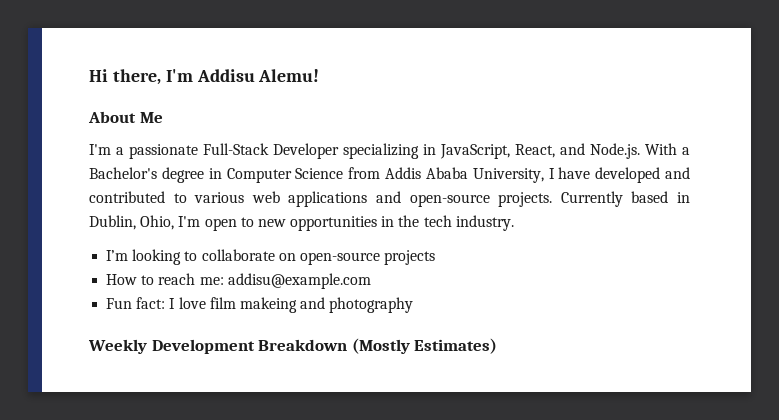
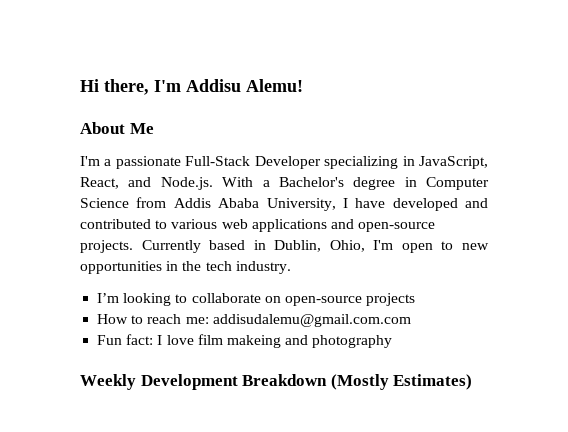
- How to reach me: addisu@example.com
+ How to reach me: addisudalemu@gmail.com.com

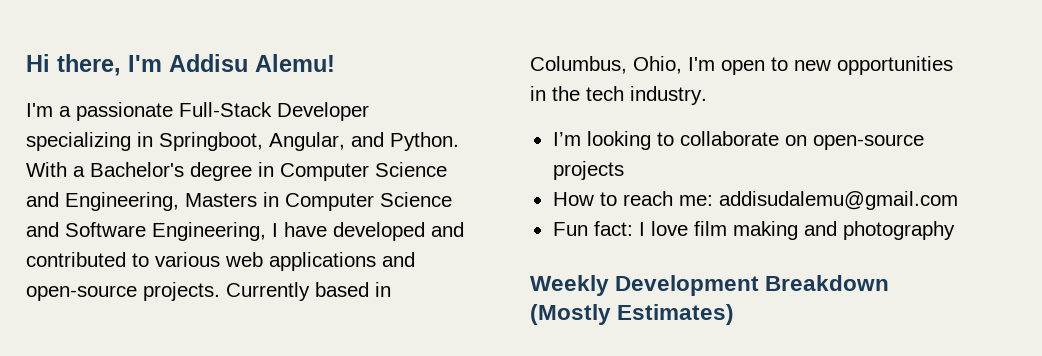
- About Me
- I'm a passionate Full-Stack Developer specializing in JavaScript, React, and Node.js. With a Bachelor's degree in Computer Science from Addis Ababa University, I have developed and contributed to various web applications and open-source projects.
+ I'm a passionate Full-Stack Developer specializing in Springboot, Angular, and Python. With a Bachelor's degree in Computer Science and Engineering, Masters in Computer Science and Software Engineering, I have developed and contributed to various web applications and open-source projects.
- Currently based in Dublin, Ohio, I'm open to new opportunities in the tech industry.
+ Currently based in Columbus, Ohio, I'm open to new opportunities in the tech industry.
- How to reach me: addisudalemu@gmail.com.com
+ How to reach me: addisudalemu@gmail.com
- Fun fact: I love film makeing and photography
+ Fun fact: I love film making and photography

